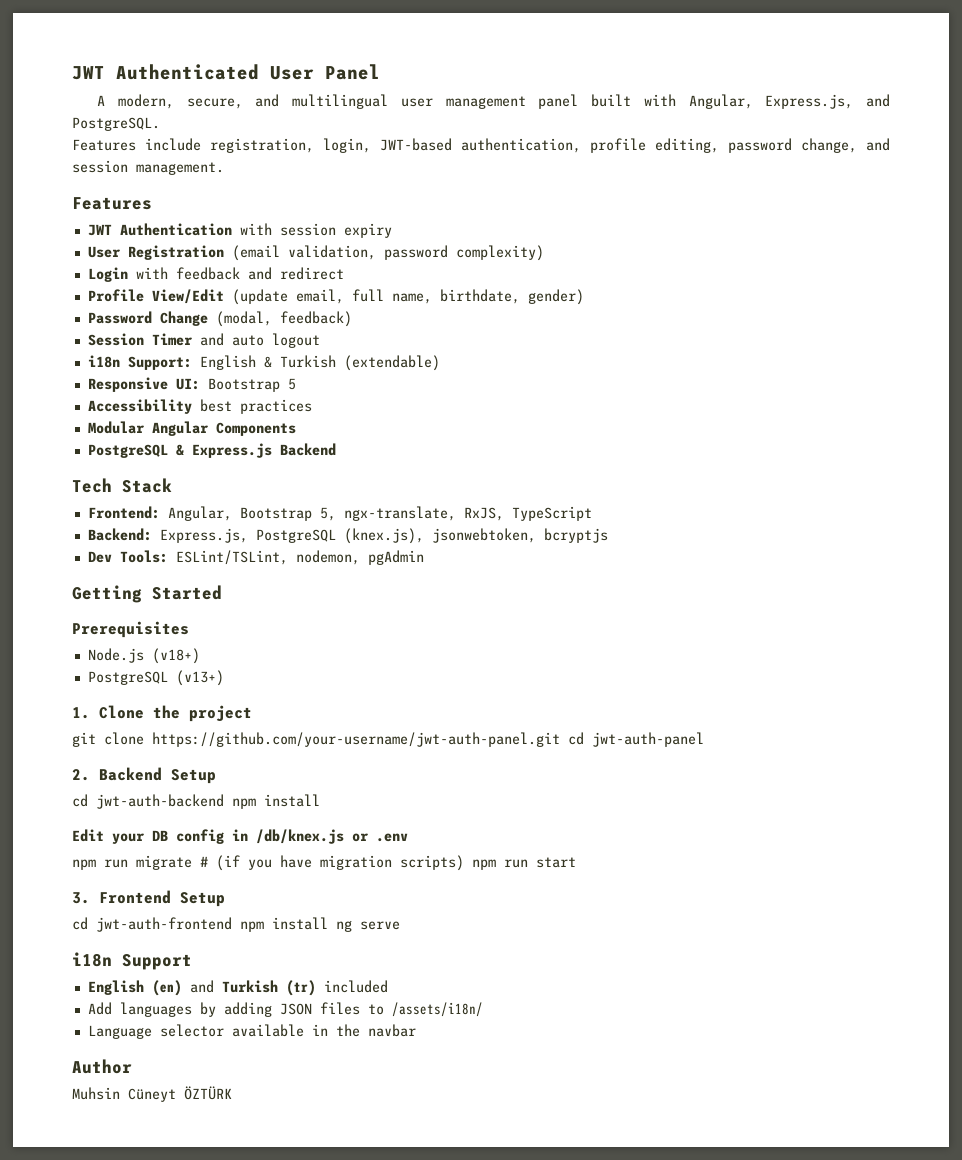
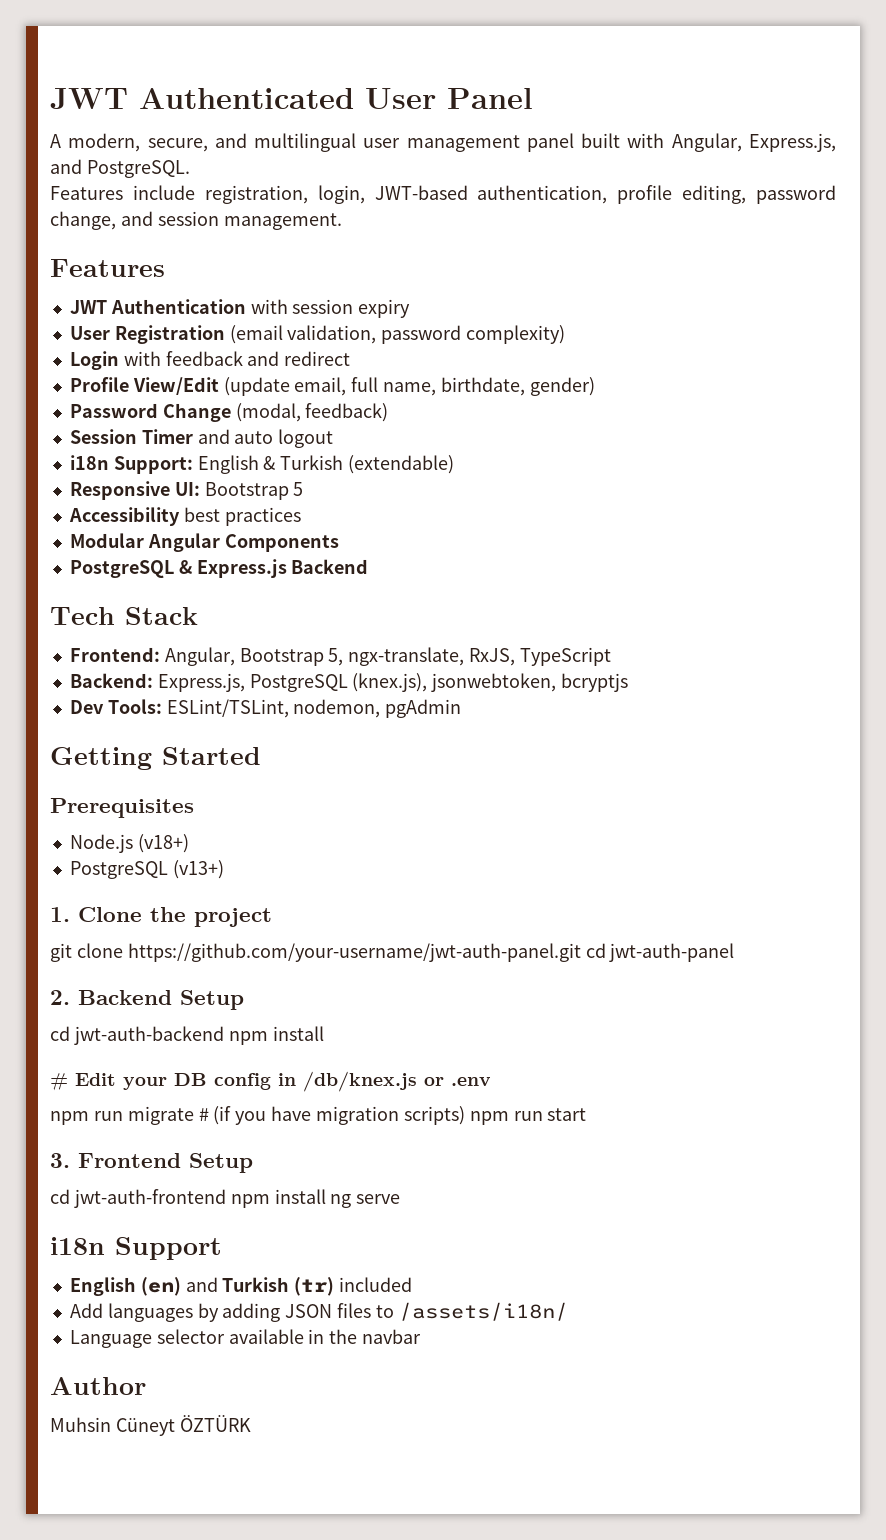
- Edit your DB config in /db/knex.js or .env
+ # Edit your DB config in /db/knex.js or .env

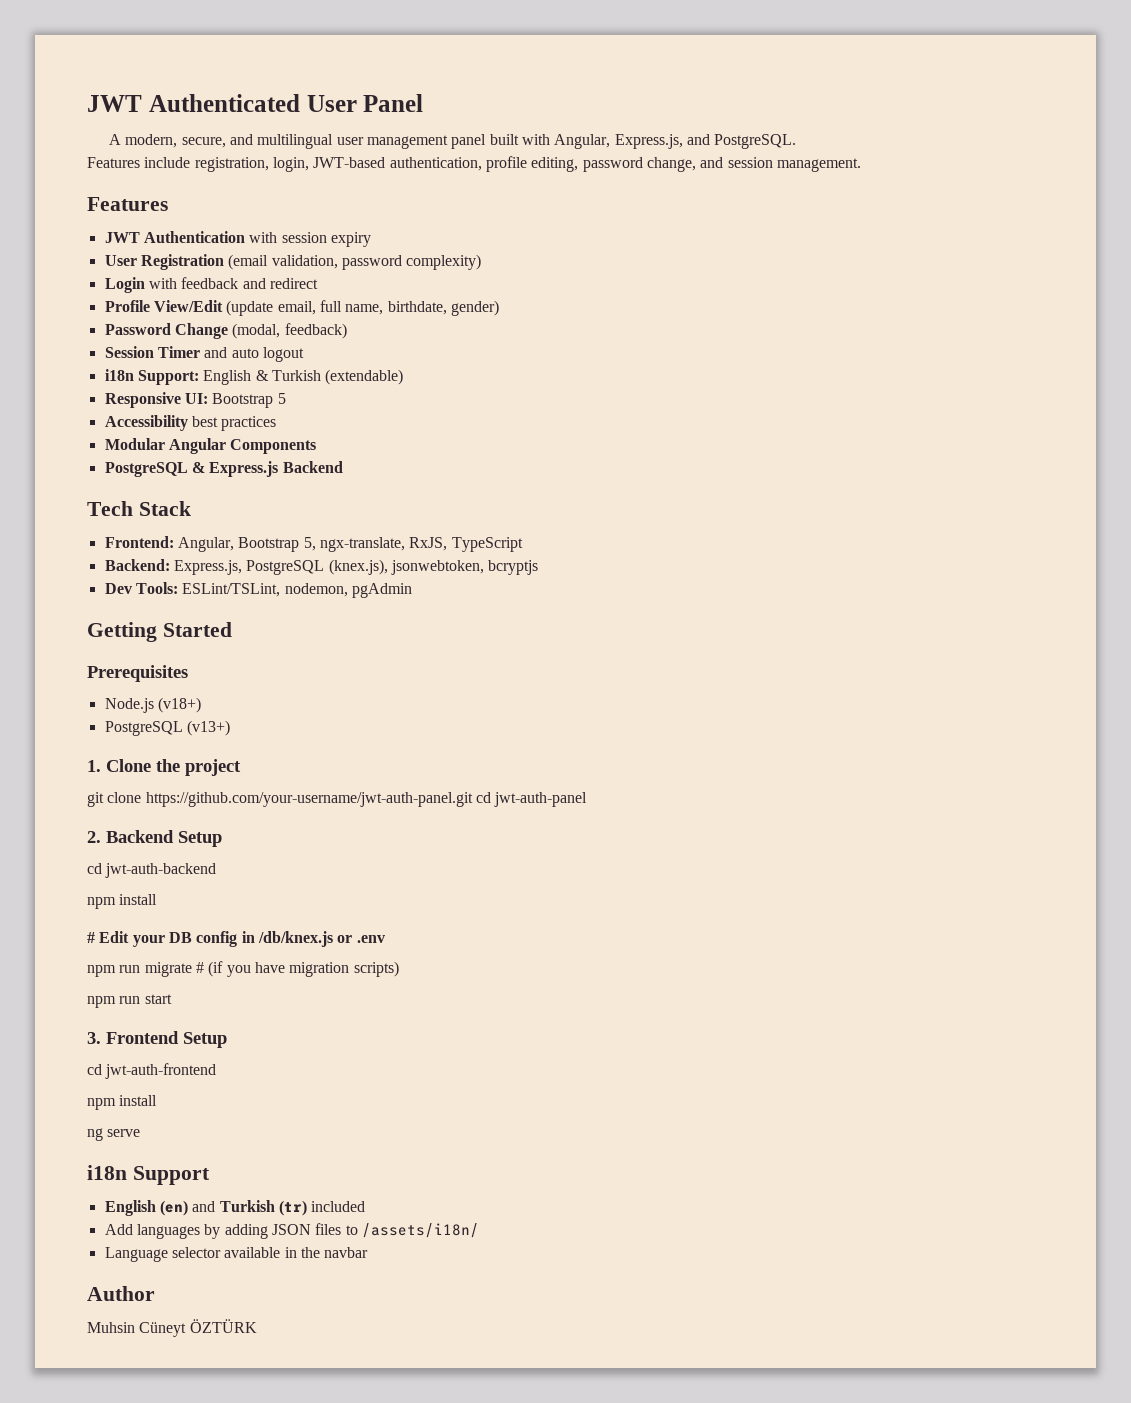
- cd jwt-auth-backend npm install
+ cd jwt-auth-backend
+ npm install
- npm run migrate # (if you have migration scripts) npm run start
+ npm run migrate # (if you have migration scripts)
+ npm run start
- cd jwt-auth-frontend npm install ng serve
+ cd jwt-auth-frontend
+ npm install
+ ng serve

